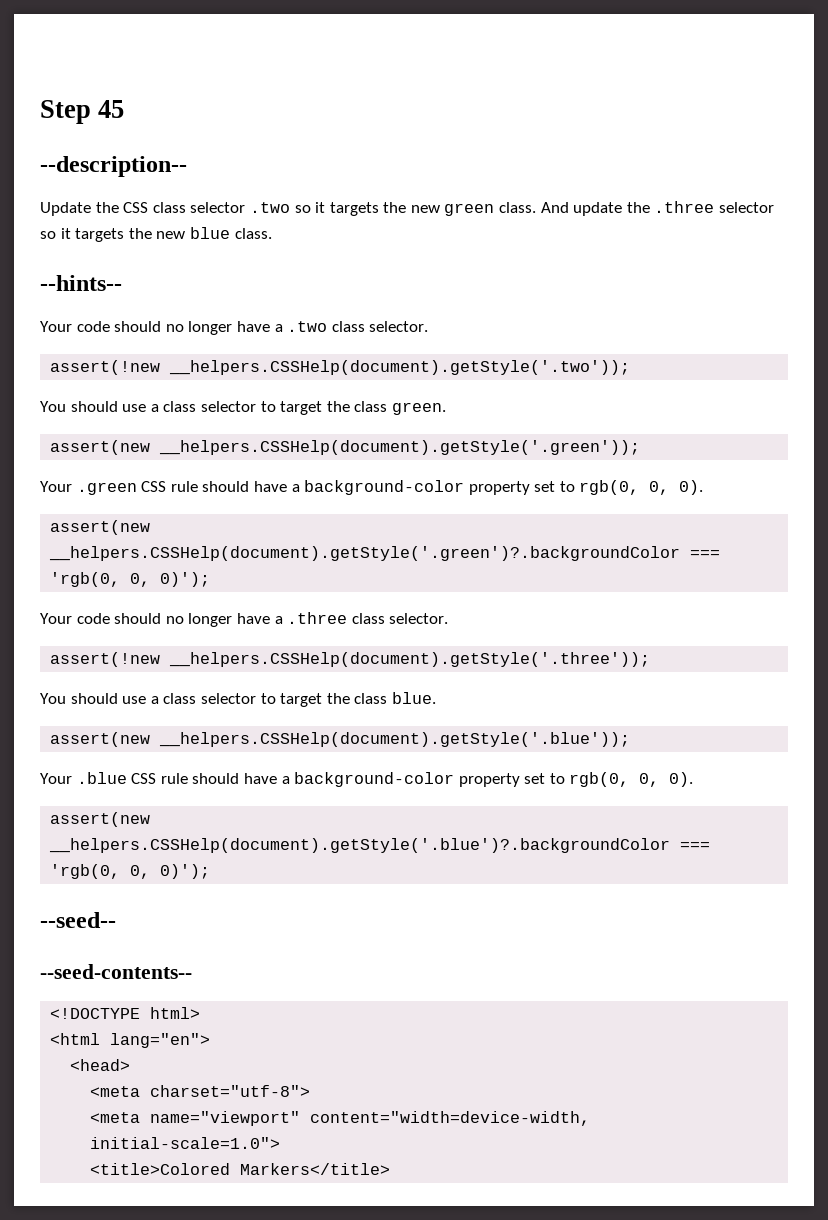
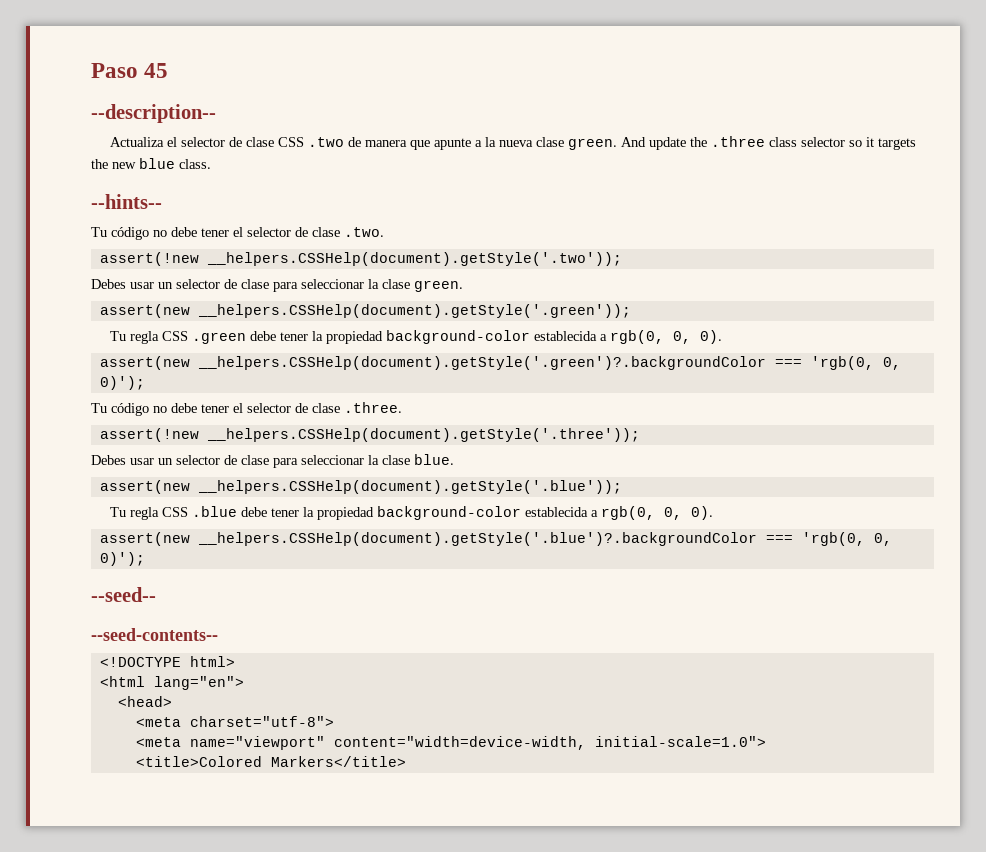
- Step 45
+ Paso 45
- Update the CSS class selector .two so it targets the new green class.
+ Actualiza el selector de clase CSS .two de manera que apunte a la nueva clase green.
- And update the .three selector so it targets the new blue class.
+ And update the .three class selector so it targets the new blue class.
- Your code should no longer have a .two class selector.
+ Tu código no debe tener el selector de clase .two.
  assert(!new __helpers.CSSHelp(document).getStyle('.two'));
- You should use a class selector to target the class green.
+ Debes usar un selector de clase para seleccionar la clase green.
  assert(new __helpers.CSSHelp(document).getStyle('.green'));
- Your .green CSS rule should have a background-color property set to rgb(0, 0, 0).
+ Tu regla CSS .green debe tener la propiedad background-color establecida a rgb(0, 0, 0).
- Your code should no longer have a .three class selector.
+ Tu código no debe tener el selector de clase .three.
  assert(!new __helpers.CSSHelp(document).getStyle('.three'));
- You should use a class selector to target the class blue.
+ Debes usar un selector de clase para seleccionar la clase blue.
  assert(new __helpers.CSSHelp(document).getStyle('.blue'));
- Your .blue CSS rule should have a background-color property set to rgb(0, 0, 0).
+ Tu regla CSS .blue debe tener la propiedad background-color establecida a rgb(0, 0, 0).

